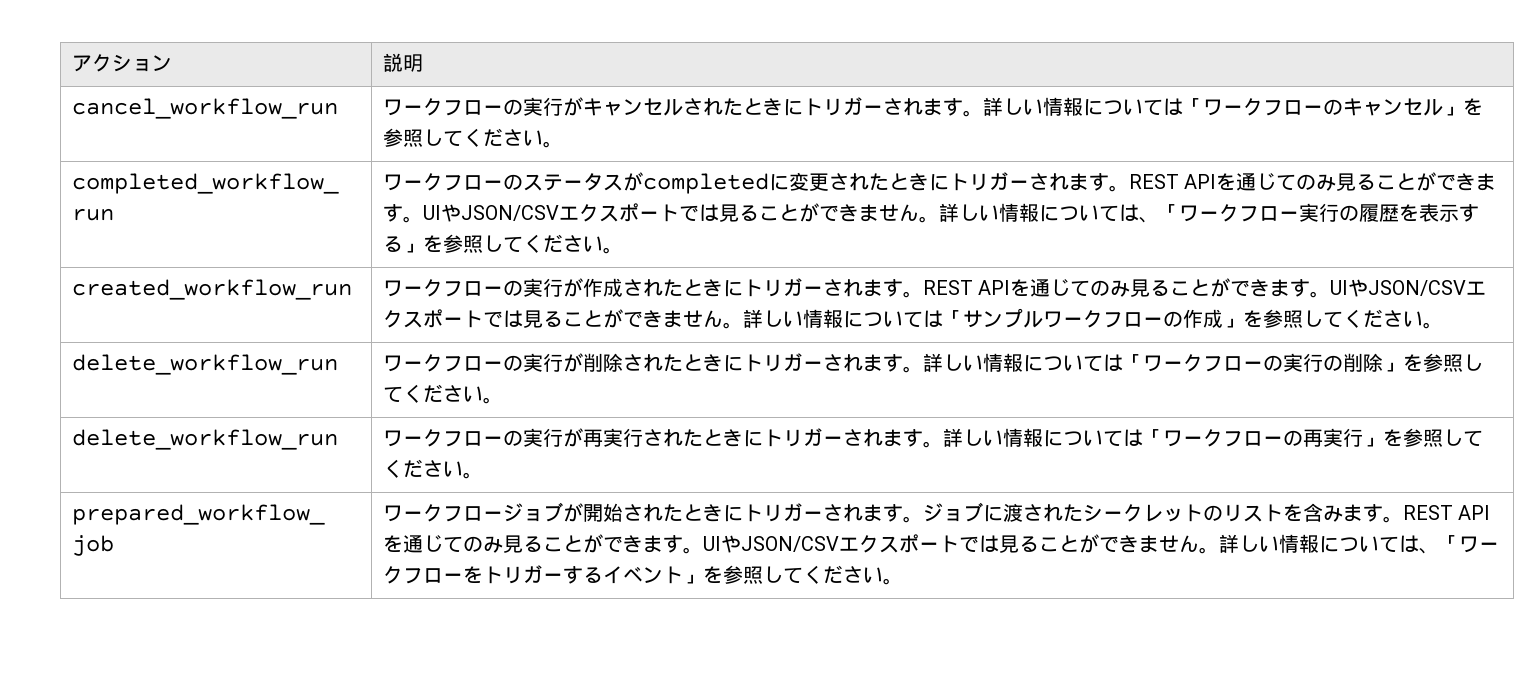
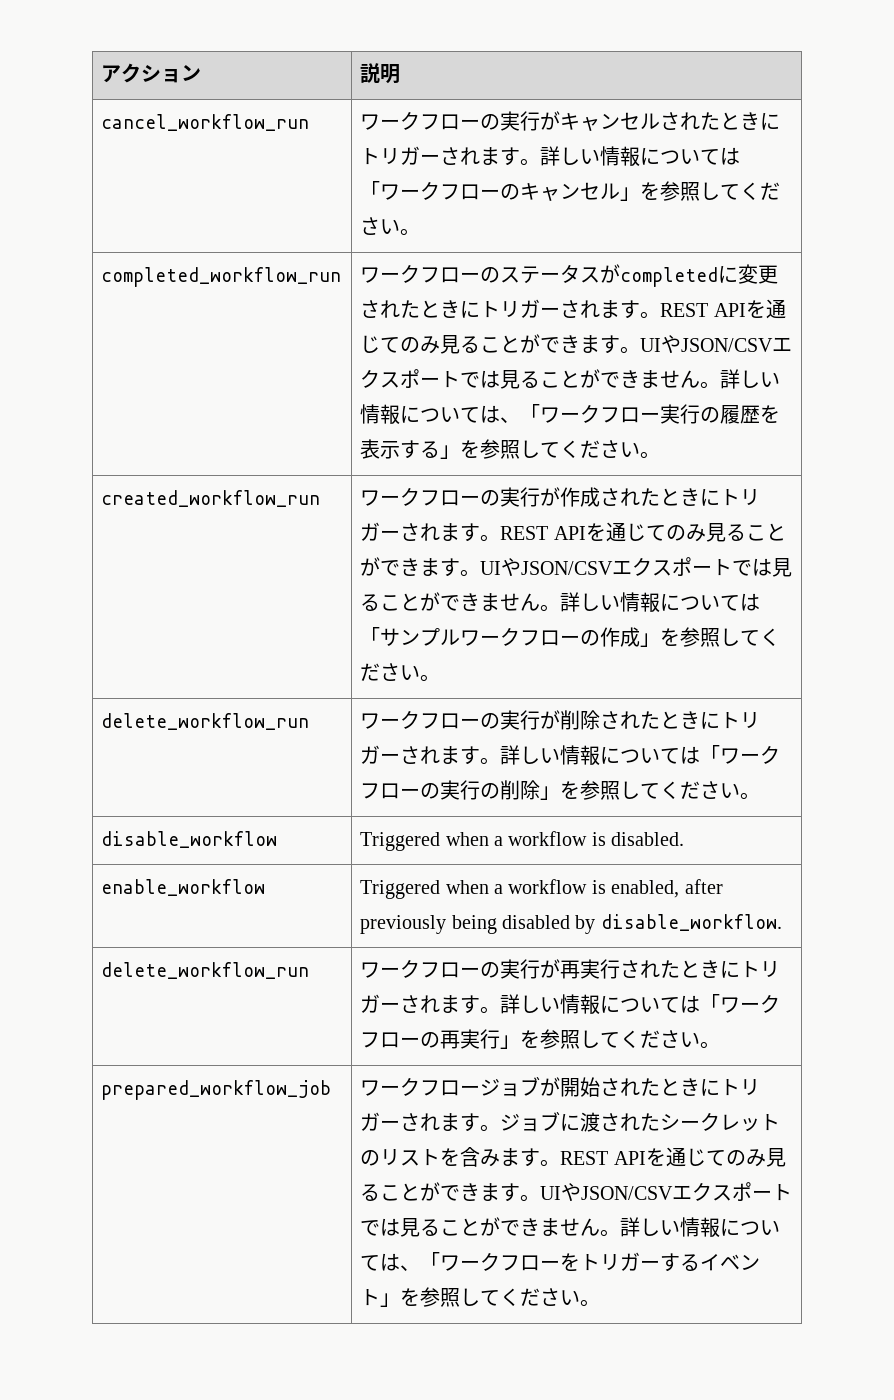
+ disable_workflow | Triggered when a workflow is disabled.
+ enable_workflow | Triggered when a workflow is enabled, after previously being disabled by disable_workflow.

